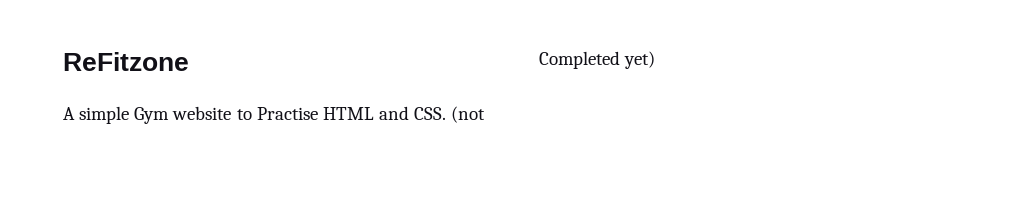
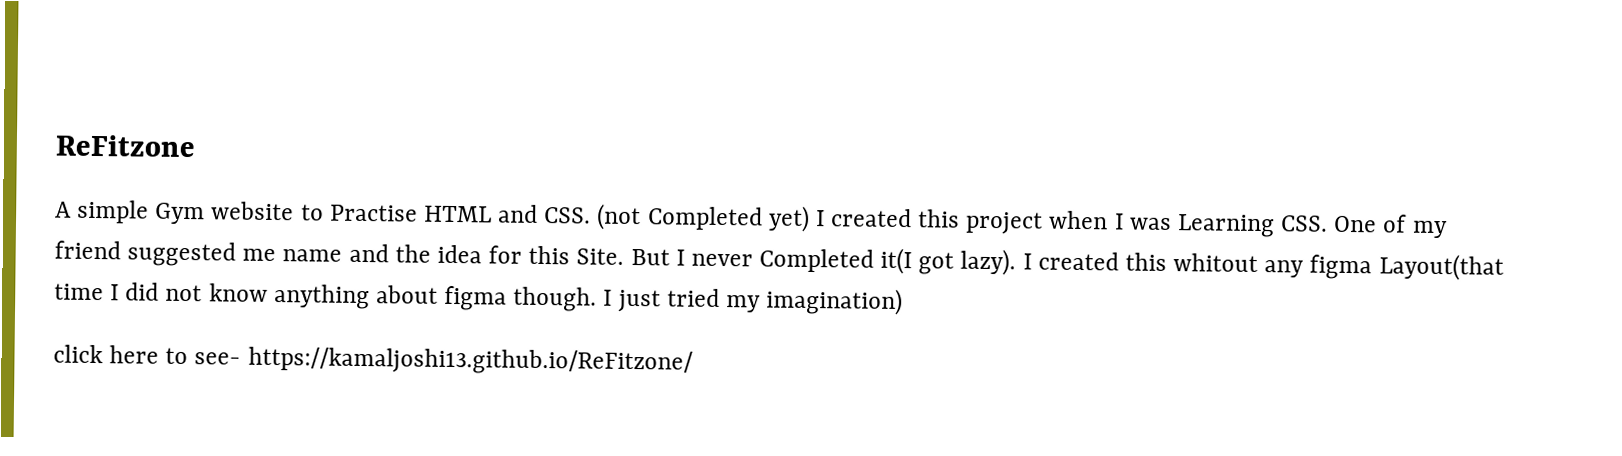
- A simple Gym website to Practise HTML and CSS. (not Completed yet)
+ A simple Gym website to Practise HTML and CSS. (not Completed yet) I created this project when I was Learning CSS. One of my friend suggested me name and the idea for this Site. But I never Completed it(I got lazy). I created this whitout any figma Layout(that time I did not know anything about figma though. I just tried my imagination)
+ click here to see- https://kamaljoshi13.github.io/ReFitzone/

